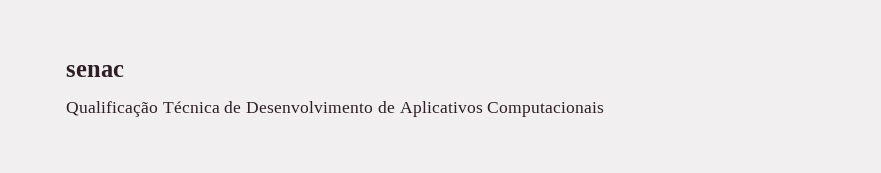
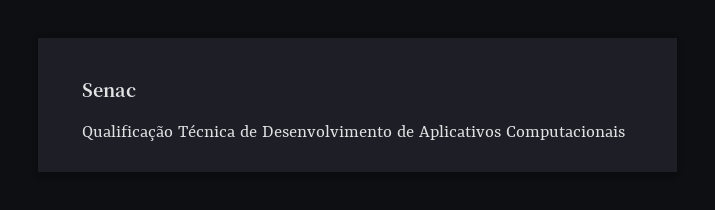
- senac
+ Senac

